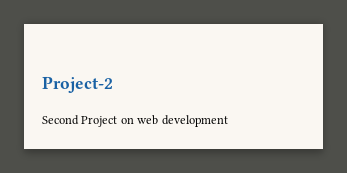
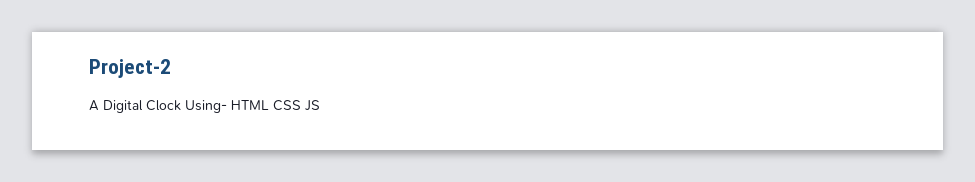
- Second Project on web development
+ A Digital Clock Using- HTML CSS JS

